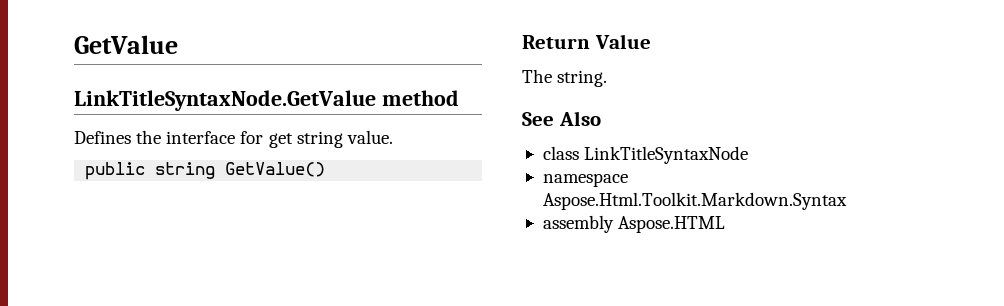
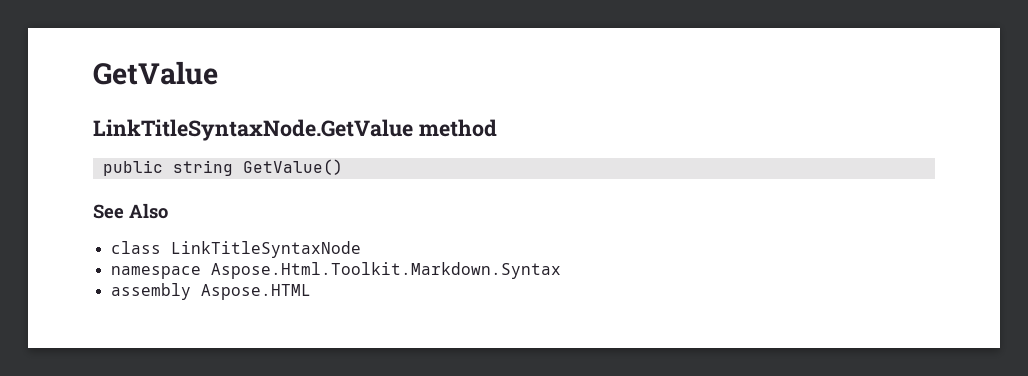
- Defines the interface for get string value.
- Return Value
- The string.

